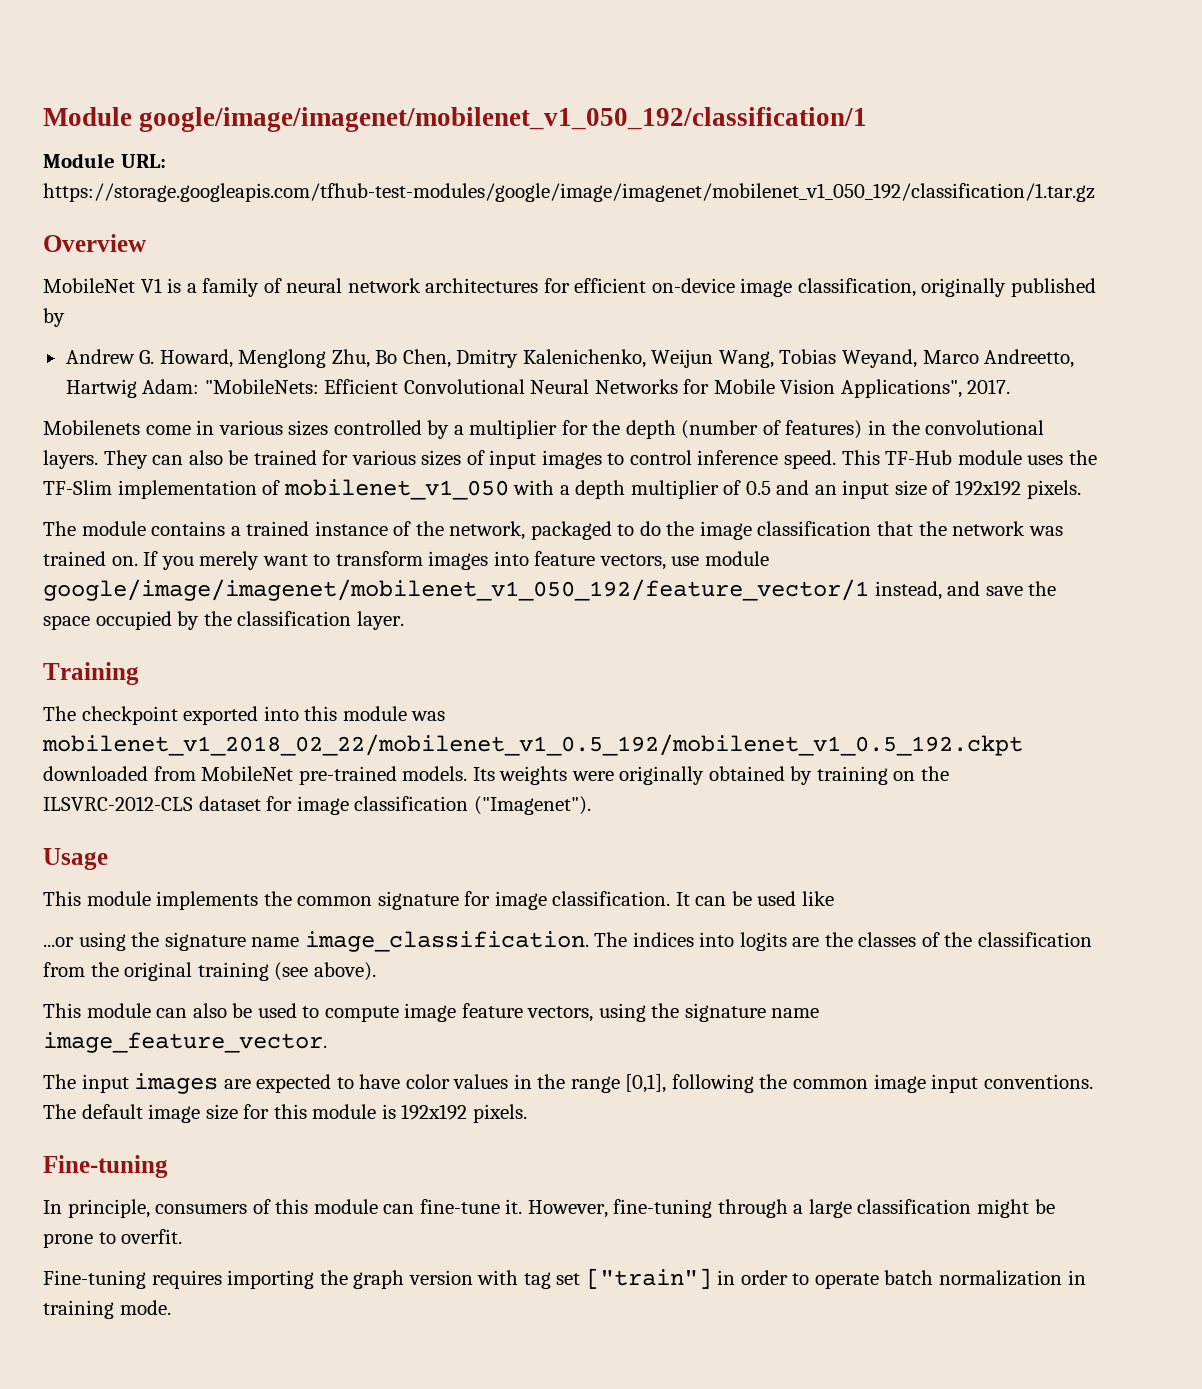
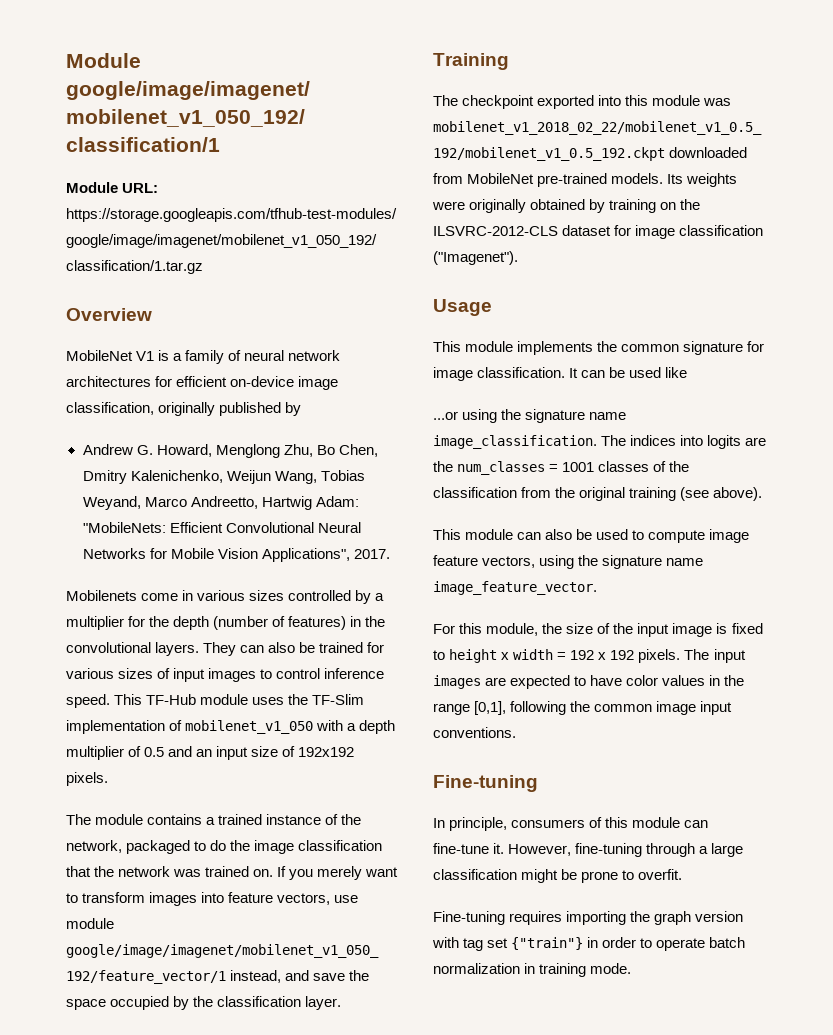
- The indices into logits are the classes of the classification from the original training (see above).
+ The indices into logits are the num_classes = 1001 classes of the classification from the original training (see above).
+ For this module, the size of the input image is fixed to height x width = 192 x 192 pixels.
- The default image size for this module is 192x192 pixels.
- Fine-tuning requires importing the graph version with tag set ["train"] in order to operate batch normalization in training mode.
+ Fine-tuning requires importing the graph version with tag set {"train"} in order to operate batch normalization in training mode.

